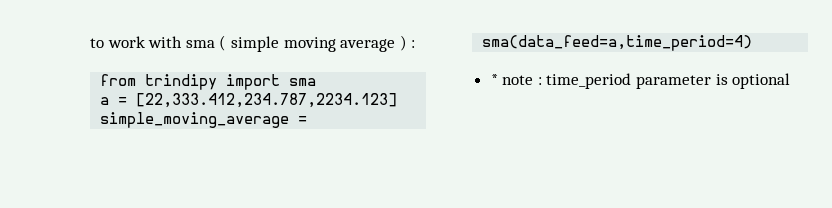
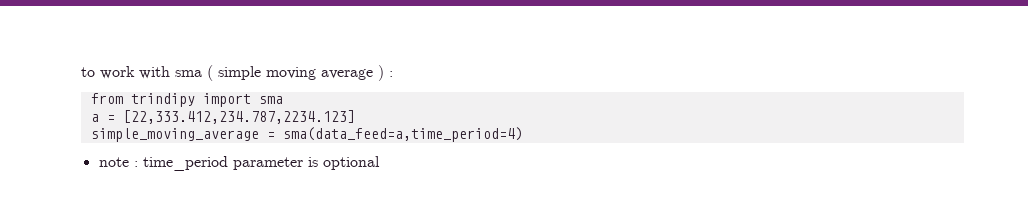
- * note : time_period parameter is optional
+ note : time_period parameter is optional

